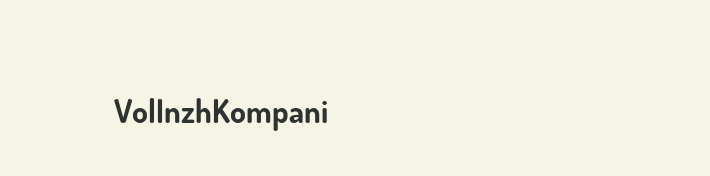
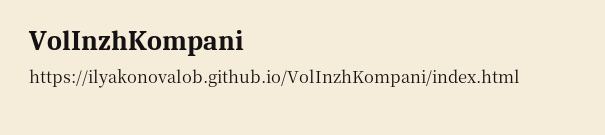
+ https://ilyakonovalob.github.io/VolInzhKompani/index.html

